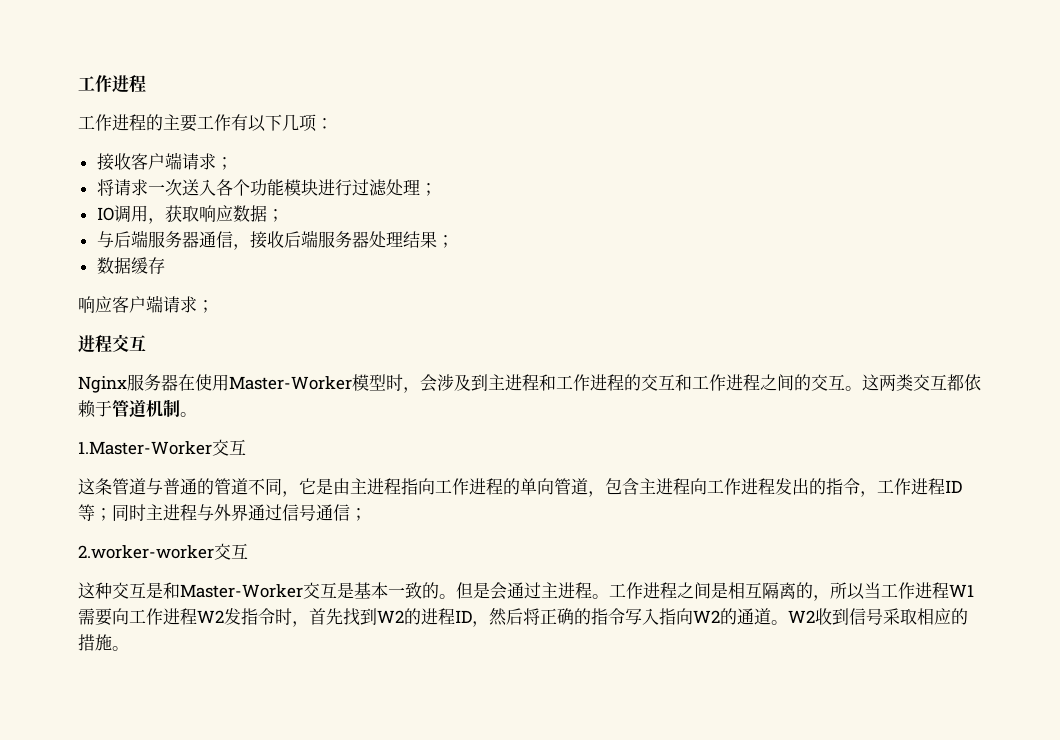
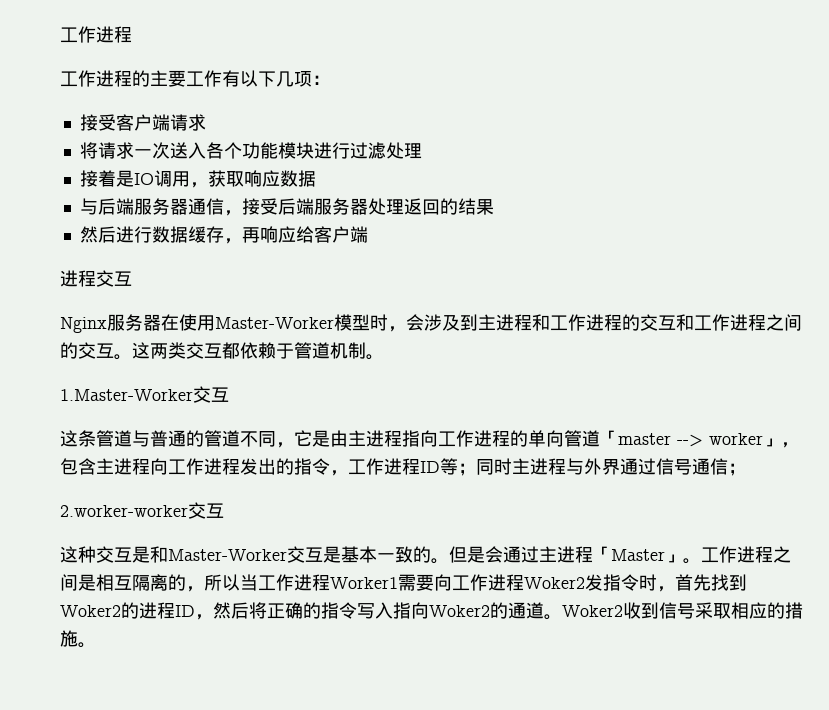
- 接收客户端请求；
+ 接受客户端请求
- 将请求一次送入各个功能模块进行过滤处理；
- IO调用，获取响应数据；
+ 将请求一次送入各个功能模块进行过滤处理
+ 接着是IO调用，获取响应数据
- 与后端服务器通信，接收后端服务器处理结果；
- 数据缓存
- 响应客户端请求；
+ 与后端服务器通信，接受后端服务器处理返回的结果
+ 然后进行数据缓存，再响应给客户端
- 这条管道与普通的管道不同，它是由主进程指向工作进程的单向管道，包含主进程向工作进程发出的指令，工作进程ID等；同时主进程与外界通过信号通信；
+ 这条管道与普通的管道不同，它是由主进程指向工作进程的单向管道「master --> worker」，包含主进程向工作进程发出的指令，工作进程ID等；同时主进程与外界通过信号通信；
- 但是会通过主进程。
+ 但是会通过主进程「Master」。
- 工作进程之间是相互隔离的，所以当工作进程W1需要向工作进程W2发指令时，首先找到W2的进程ID，然后将正确的指令写入指向W2的通道。
+ 工作进程之间是相互隔离的，所以当工作进程Worker1需要向工作进程Woker2发指令时，首先找到Woker2的进程ID，然后将正确的指令写入指向Woker2的通道。
- W2收到信号采取相应的措施。
+ Woker2收到信号采取相应的措施。

